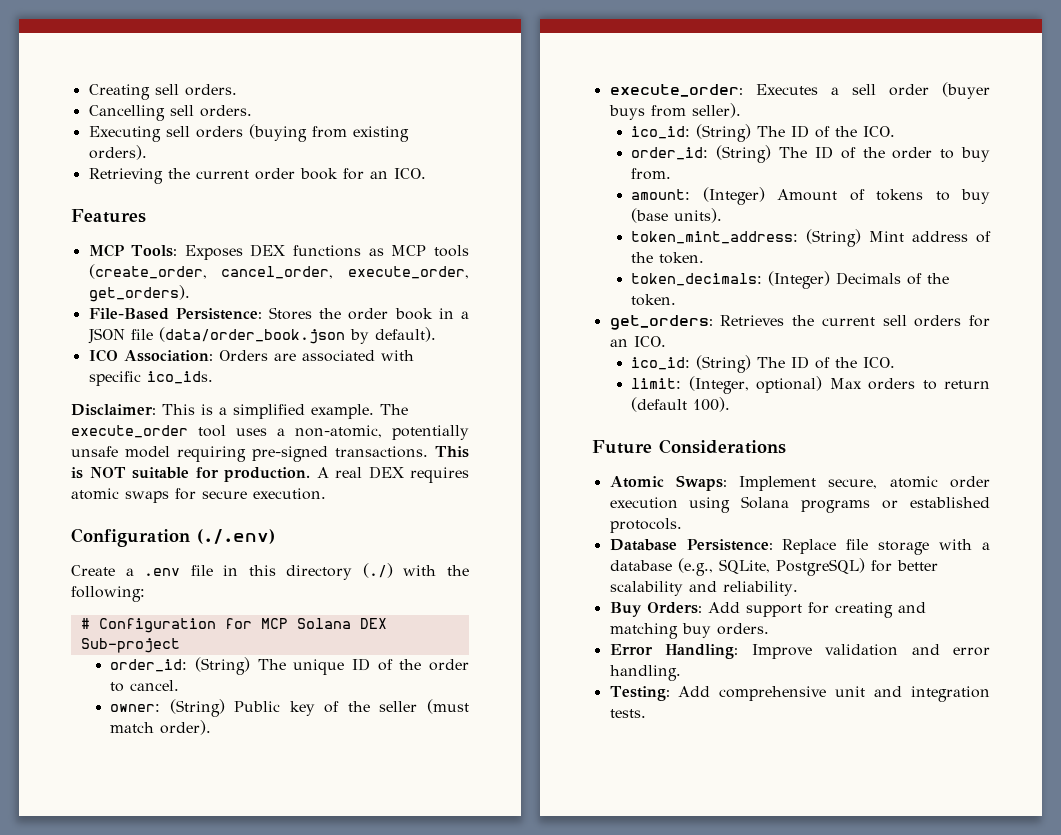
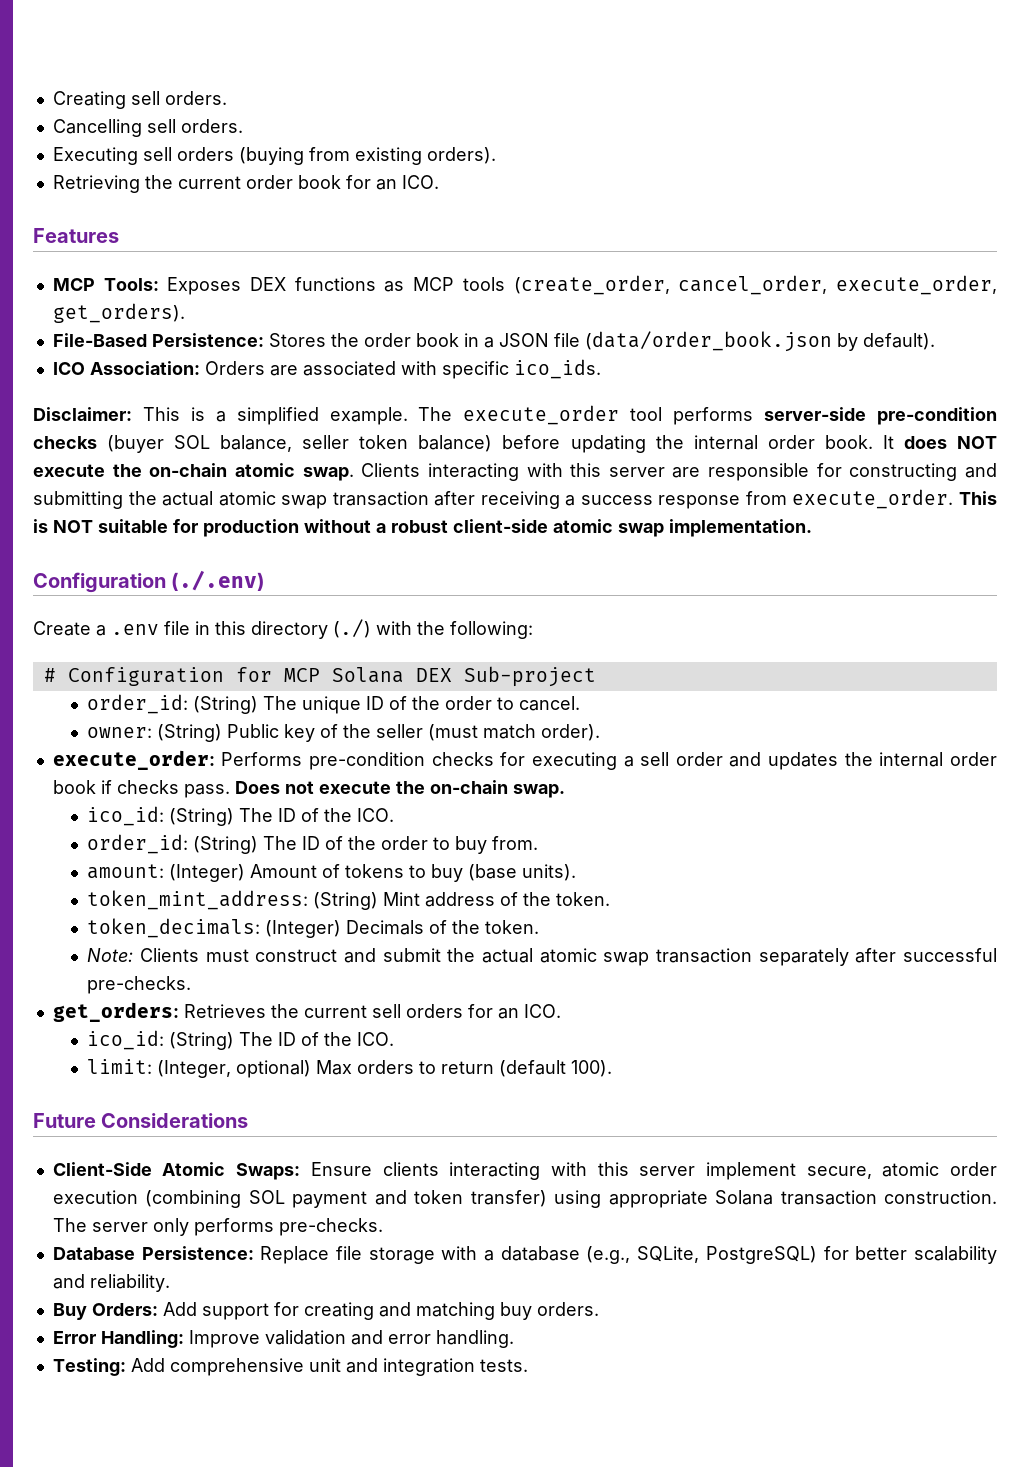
- The execute_order tool uses a non-atomic, potentially unsafe model requiring pre-signed transactions.
+ The execute_order tool performs server-side pre-condition checks (buyer SOL balance, seller token balance) before updating the internal order book. It does NOT execute the on-chain atomic swap. Clients interacting with this server are responsible for constructing and submitting the actual atomic swap transaction after receiving a success response from execute_order.
- This is NOT suitable for production. A real DEX requires atomic swaps for secure execution.
+ This is NOT suitable for production without a robust client-side atomic swap implementation.
- execute_order: Executes a sell order (buyer buys from seller).
+ execute_order: Performs pre-condition checks for executing a sell order and updates the internal order book if checks pass. Does not execute the on-chain swap.
+ Note: Clients must construct and submit the actual atomic swap transaction separately after successful pre-checks.
- Atomic Swaps: Implement secure, atomic order execution using Solana programs or established protocols.
+ Client-Side Atomic Swaps: Ensure clients interacting with this server implement secure, atomic order execution (combining SOL payment and token transfer) using appropriate Solana transaction construction. The server only performs pre-checks.

